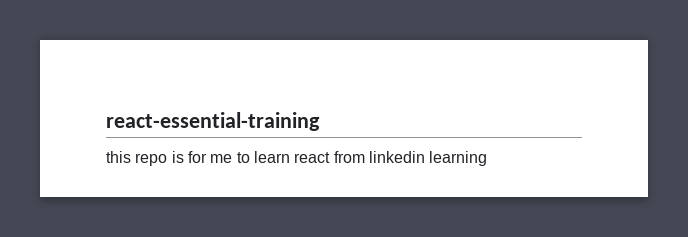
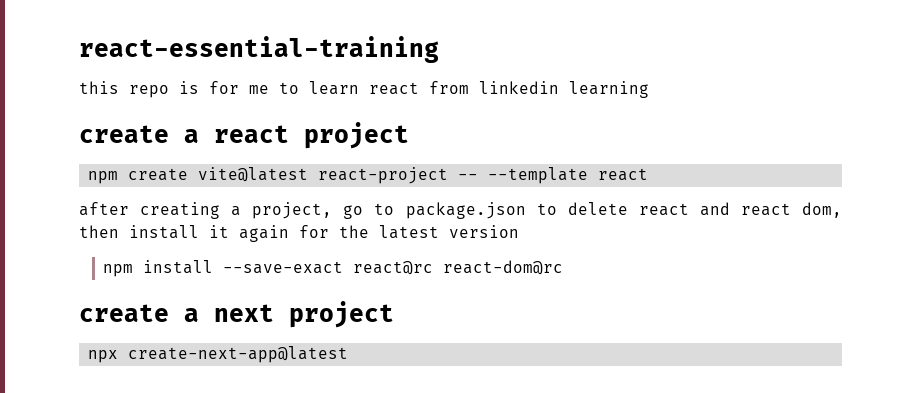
+ create a react project
+ npm create vite@latest react-project -- --template react
+ after creating a project, go to package.json to delete react and react dom, then install it again for the latest version
+ npm install --save-exact react@rc react-dom@rc
+ create a next project
+ npx create-next-app@latest

